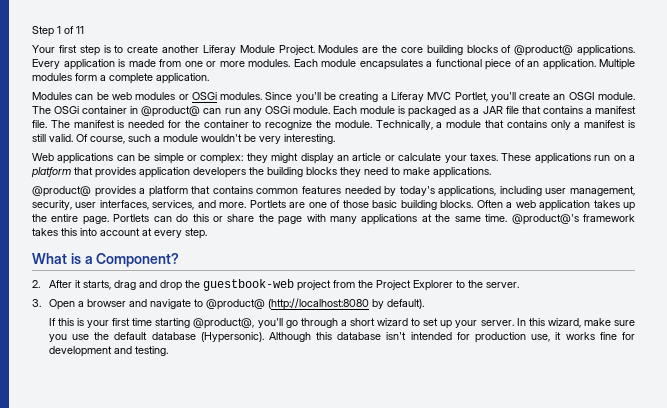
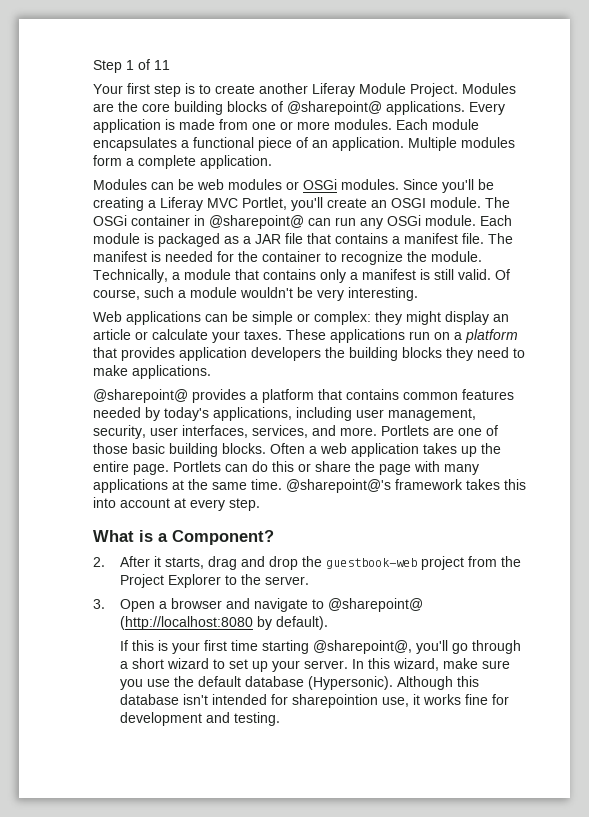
- Modules are the core building blocks of @product@ applications.
+ Modules are the core building blocks of @sharepoint@ applications.
- The OSGi container in @product@ can run any OSGi module.
+ The OSGi container in @sharepoint@ can run any OSGi module.
- @product@ provides a platform that contains common features needed by today's applications, including user management, security, user interfaces, services, and more.
+ @sharepoint@ provides a platform that contains common features needed by today's applications, including user management, security, user interfaces, services, and more.
- @product@'s framework takes this into account at every step.
+ @sharepoint@'s framework takes this into account at every step.
- 3. Open a browser and navigate to @product@ (http://localhost:8080 by default).
+ 3. Open a browser and navigate to @sharepoint@ (http://localhost:8080 by default).
- If this is your first time starting @product@, you'll go through a short wizard to set up your server.
+ If this is your first time starting @sharepoint@, you'll go through a short wizard to set up your server.
- Although this database isn't intended for production use, it works fine for development and testing.
+ Although this database isn't intended for sharepointion use, it works fine for development and testing.

